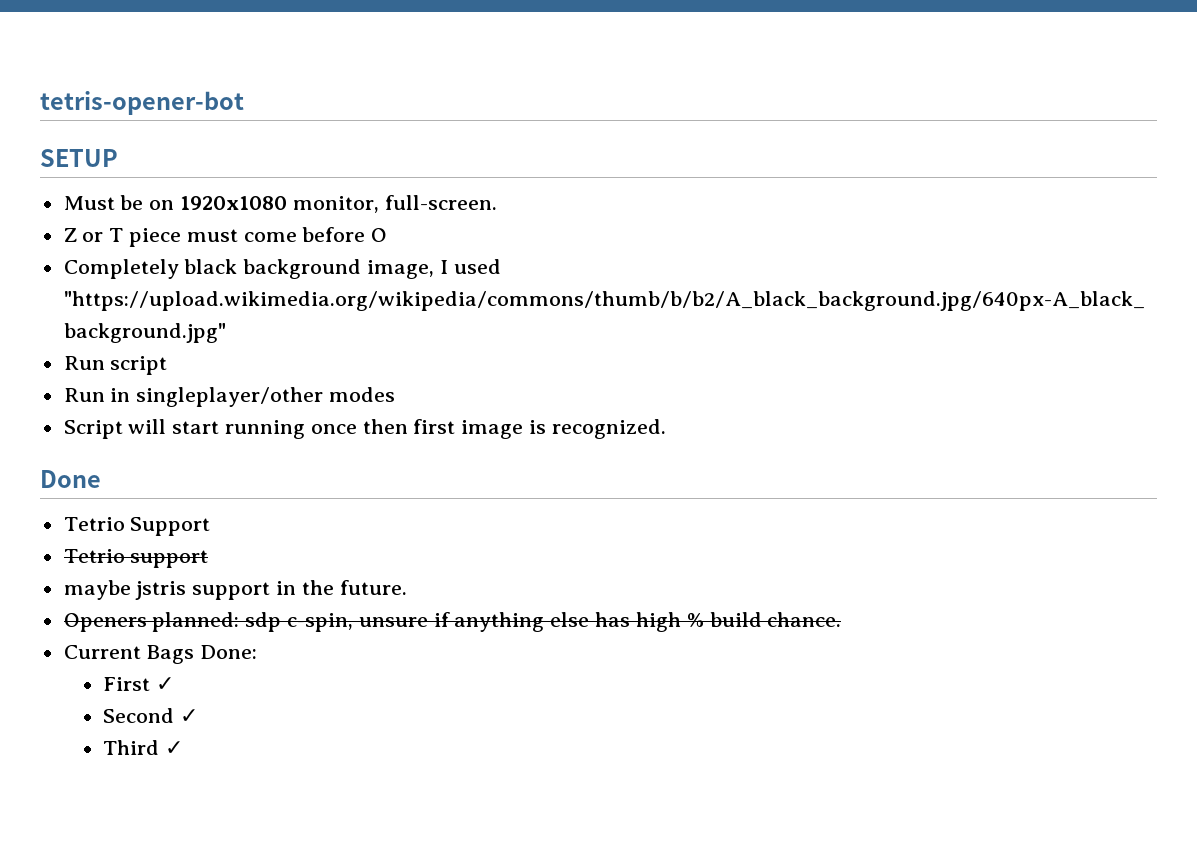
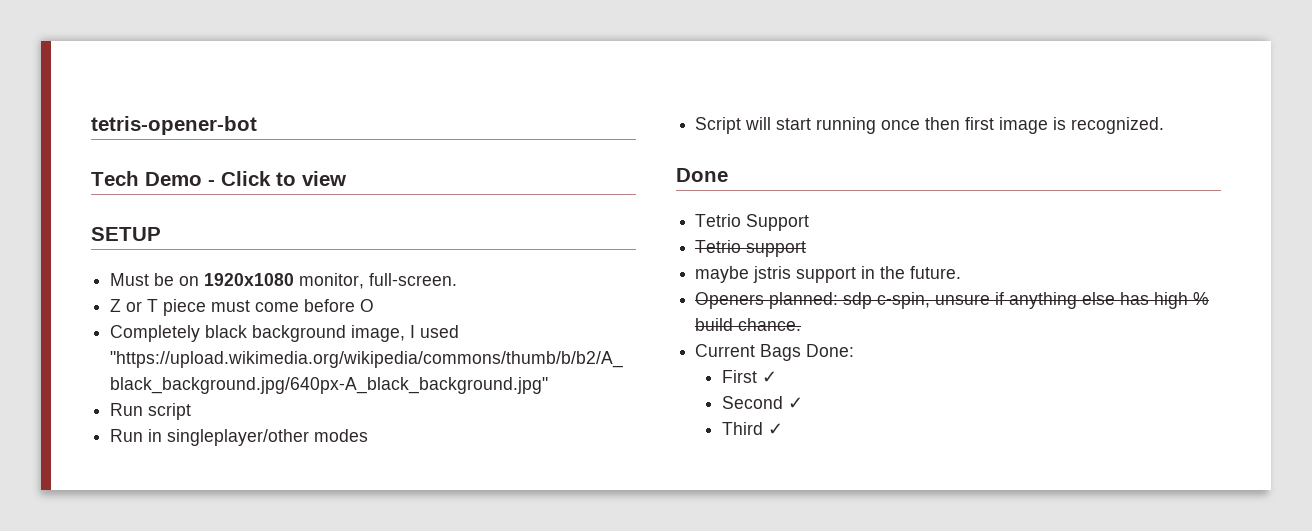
+ Tech Demo - Click to view

